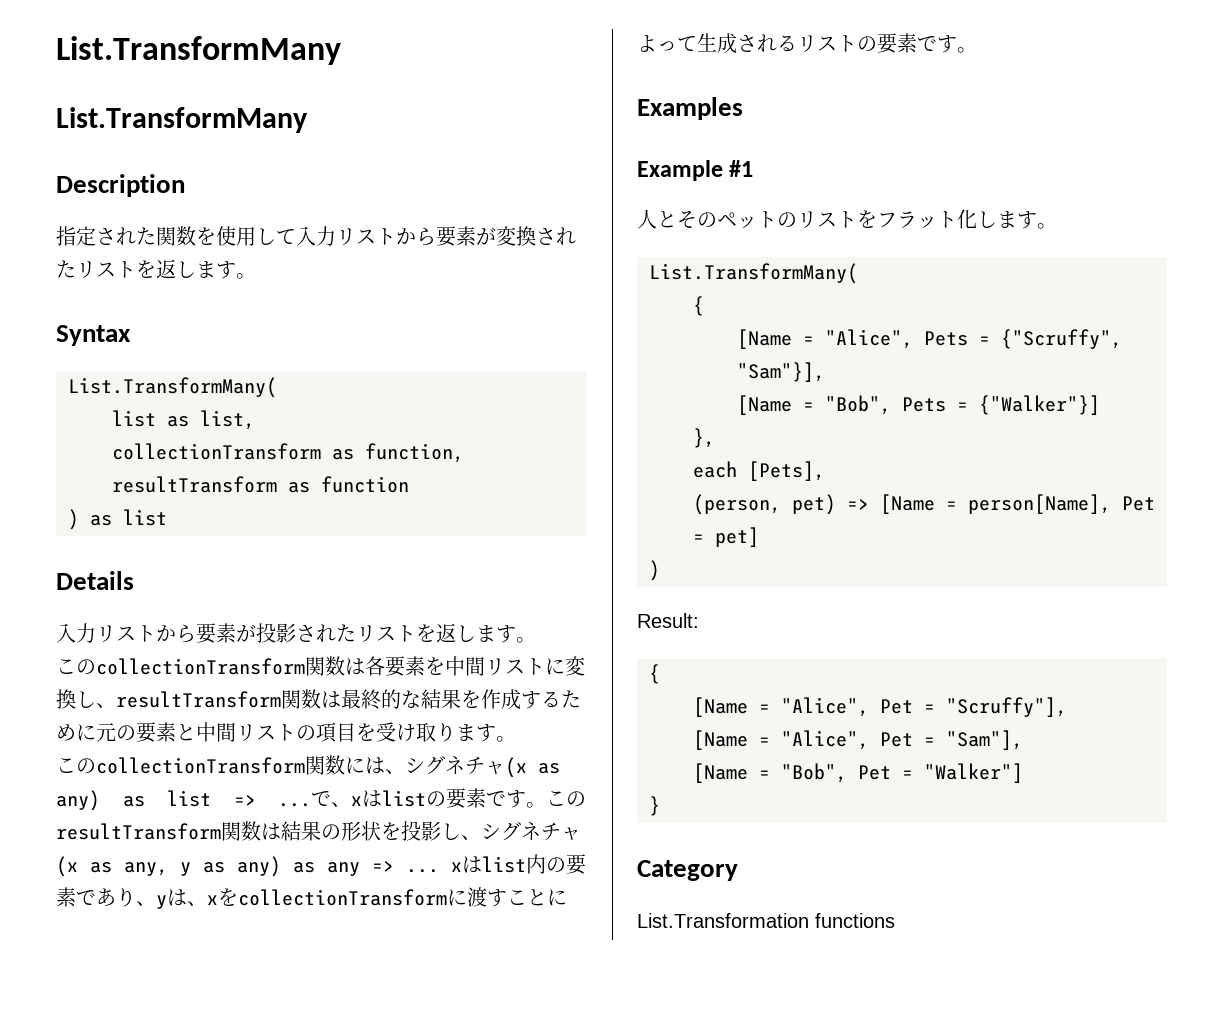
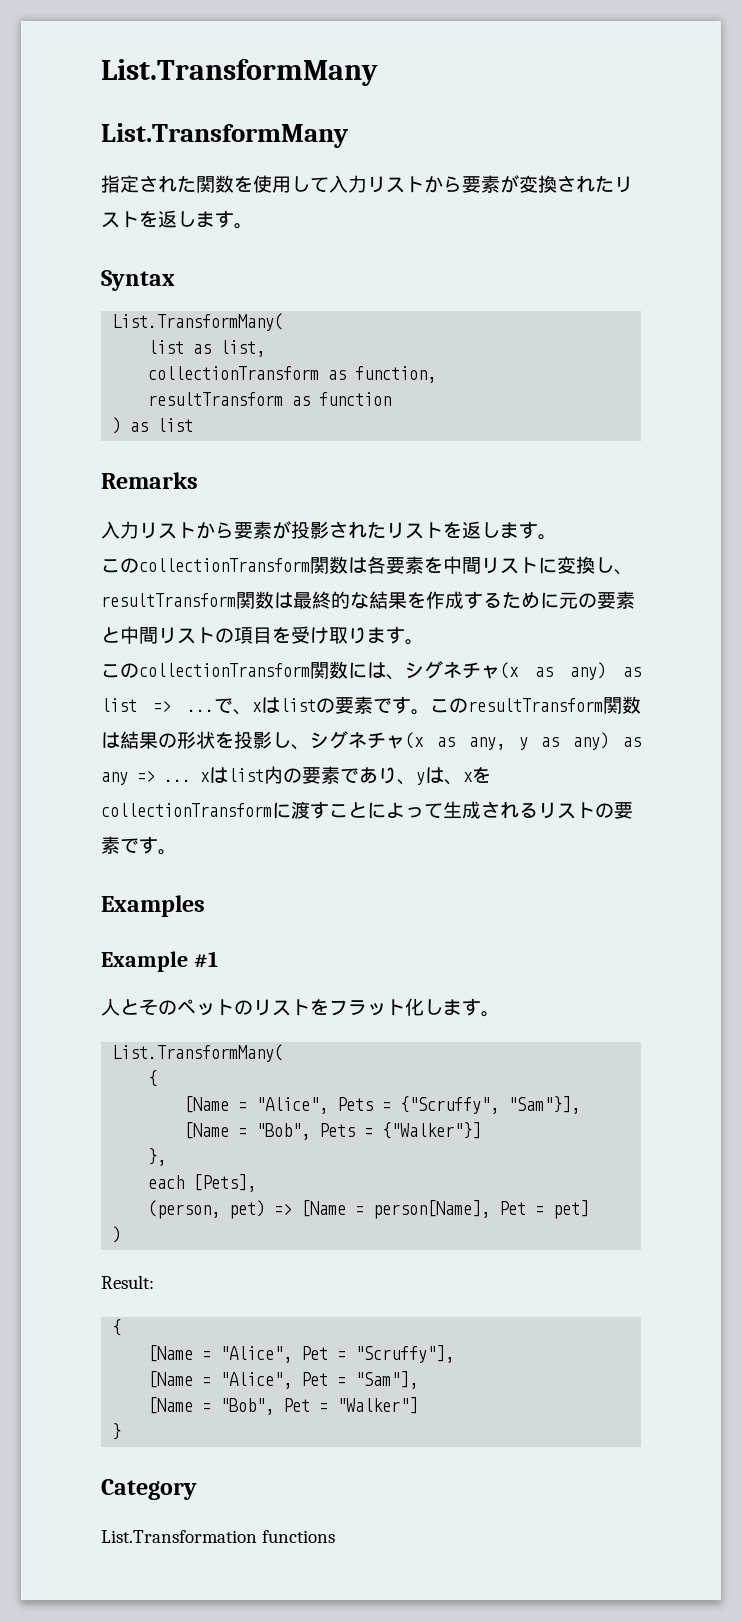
- Description
- Details
+ Remarks

